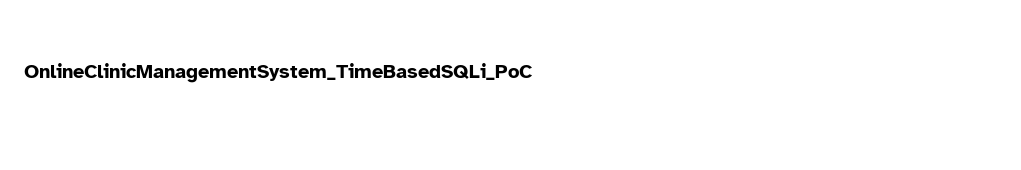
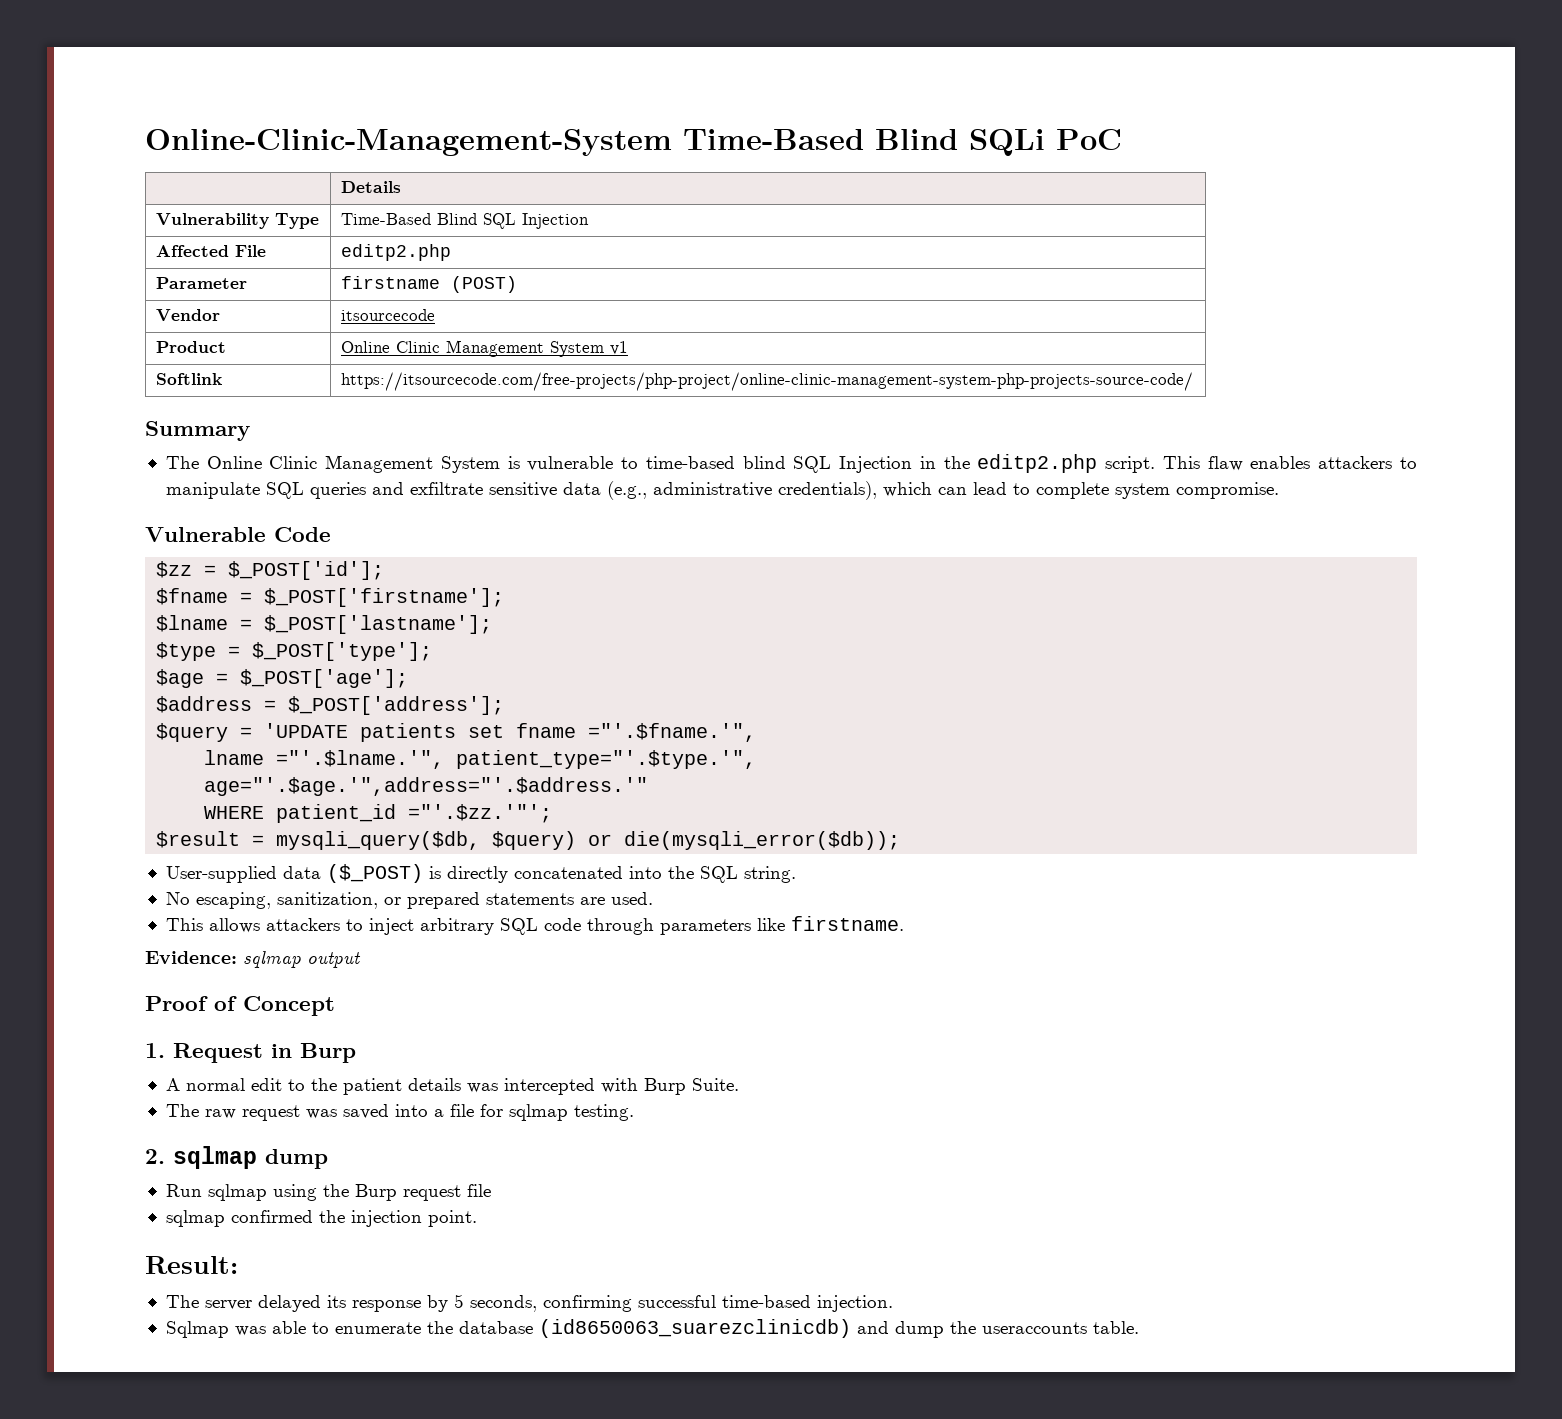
- OnlineClinicManagementSystem_TimeBasedSQLi_PoC
+ Online-Clinic-Management-System Time-Based Blind SQLi PoC
+ | Details
+ Vulnerability Type | Time-Based Blind SQL Injection
+ Affected File | editp2.php
+ Parameter | firstname (POST)
+ Vendor | itsourcecode
+ Product | Online Clinic Management System v1
+ Softlink | https://itsourcecode.com/free-projects/php-project/online-clinic-management-system-php-projects-source-code/
+ Summary
+ The Online Clinic Management System is vulnerable to time-based blind SQL Injection in the editp2.php script. This flaw enables attackers to manipulate SQL queries and exfiltrate sensitive data (e.g., administrative credentials), which can lead to complete system compromise.
+ Vulnerable Code
+ $zz = $_POST['id'];
+ $fname = $_POST['firstname'];
+ $lname = $_POST['lastname'];
+ $type = $_POST['type'];
+ $age = $_POST['age'];
+ $address = $_POST['address'];
+ $query = 'UPDATE patients set fname ="'.$fname.'",
+ lname ="'.$lname.'", patient_type="'.$type.'",
+ age="'.$age.'",address="'.$address.'"
+ WHERE patient_id ="'.$zz.'"';
+ $result = mysqli_query($db, $query) or die(mysqli_error($db));
+ User-supplied data ($_POST) is directly concatenated into the SQL string.
+ No escaping, sanitization, or prepared statements are used.
+ This allows attackers to inject arbitrary SQL code through parameters like firstname.
+ Evidence: sqlmap output
+ Proof of Concept
+ 1. Request in Burp
+ A normal edit to the patient details was intercepted with Burp Suite.
+ The raw request was saved into a file for sqlmap testing.
+ 2. sqlmap dump
+ Run sqlmap using the Burp request file
+ sqlmap confirmed the injection point.
+ Result:
+ The server delayed its response by 5 seconds, confirming successful time-based injection.
+ Sqlmap was able to enumerate the database (id8650063_suarezclinicdb) and dump the useraccounts table.

